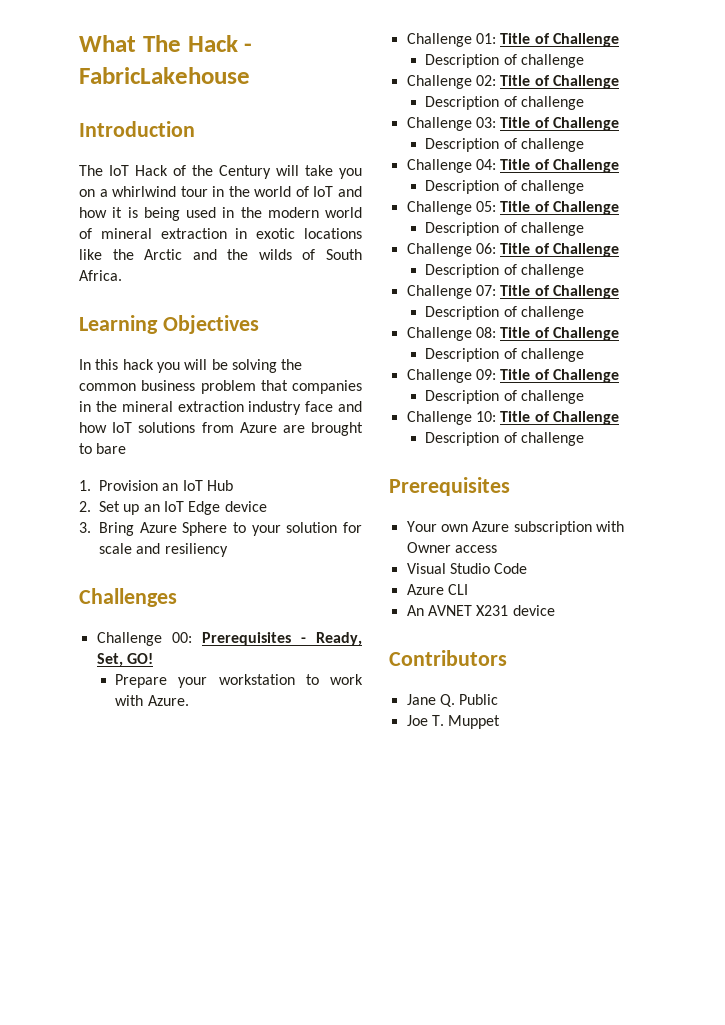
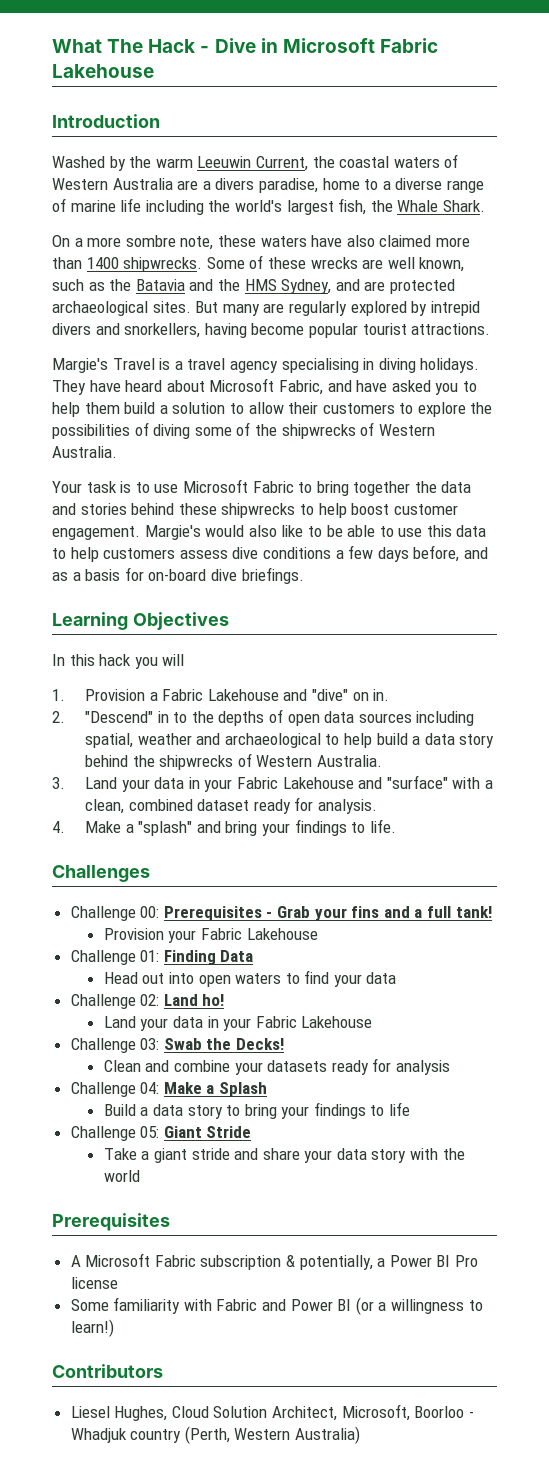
- What The Hack - FabricLakehouse
+ What The Hack - Dive in Microsoft Fabric Lakehouse
  Introduction
- The IoT Hack of the Century will take you on a whirlwind tour in the world of IoT and how it is being used in the modern world of mineral extraction in exotic locations like the Arctic and the wilds of South Africa.
+ Washed by the warm Leeuwin Current, the coastal waters of Western Australia are a divers paradise, home to a diverse range of marine life including the world's largest fish, the Whale Shark.
+ On a more sombre note, these waters have also claimed more than 1400 shipwrecks. Some of these wrecks are well known, such as the Batavia and the HMS Sydney, and are protected archaeological sites. But many are regularly explored by intrepid divers and snorkellers, having become popular tourist attractions.
+ Margie's Travel is a travel agency specialising in diving holidays. They have heard about Microsoft Fabric, and have asked you to help them build a solution to allow their customers to explore the possibilities of diving some of the shipwrecks of Western Australia.
+ Your task is to use Microsoft Fabric to bring together the data and stories behind these shipwrecks to help boost customer engagement. Margie's would also like to be able to use this data to help customers assess dive conditions a few days before, and as a basis for on-board dive briefings.
- In this hack you will be solving the common business problem that companies in the mineral extraction industry face and how IoT solutions from Azure are brought to bare
- 1. Provision an IoT Hub
- 2. Set up an IoT Edge device
- 3. Bring Azure Sphere to your solution for scale and resiliency
+ In this hack you will
+ 1. Provision a Fabric Lakehouse and "dive" on in.
+ 2. "Descend" in to the depths of open data sources including spatial, weather and archaeological to help build a data story behind the shipwrecks of Western Australia.
+ 3. Land your data in your Fabric Lakehouse and "surface" with a clean, combined dataset ready for analysis.
+ 4. Make a "splash" and bring your findings to life.
- Challenge 00: Prerequisites - Ready, Set, GO!
- Prepare your workstation to work with Azure.
- Challenge 01: Title of Challenge
- Description of challenge
- Challenge 02: Title of Challenge
- Description of challenge
- Challenge 03: Title of Challenge
- Description of challenge
- Challenge 04: Title of Challenge
- Description of challenge
- Challenge 05: Title of Challenge
- Description of challenge
- Challenge 06: Title of Challenge
- Description of challenge
- Challenge 07: Title of Challenge
- Description of challenge
- Challenge 08: Title of Challenge
- Description of challenge
- Challenge 09: Title of Challenge
- Description of challenge
- Challenge 10: Title of Challenge
- Description of challenge
+ Challenge 00: Prerequisites - Grab your fins and a full tank!
+ Provision your Fabric Lakehouse
+ Challenge 01: Finding Data
+ Head out into open waters to find your data
+ Challenge 02: Land ho!
+ Land your data in your Fabric Lakehouse
+ Challenge 03: Swab the Decks!
+ Clean and combine your datasets ready for analysis
+ Challenge 04: Make a Splash
+ Build a data story to bring your findings to life
+ Challenge 05: Giant Stride
+ Take a giant stride and share your data story with the world
  Prerequisites
- Your own Azure subscription with Owner access
- Visual Studio Code
- Azure CLI
- An AVNET X231 device
+ A Microsoft Fabric subscription & potentially, a Power BI Pro license
+ Some familiarity with Fabric and Power BI (or a willingness to learn!)
  Contributors
- Jane Q. Public
- Joe T. Muppet
+ Liesel Hughes, Cloud Solution Architect, Microsoft, Boorloo - Whadjuk country (Perth, Western Australia)

